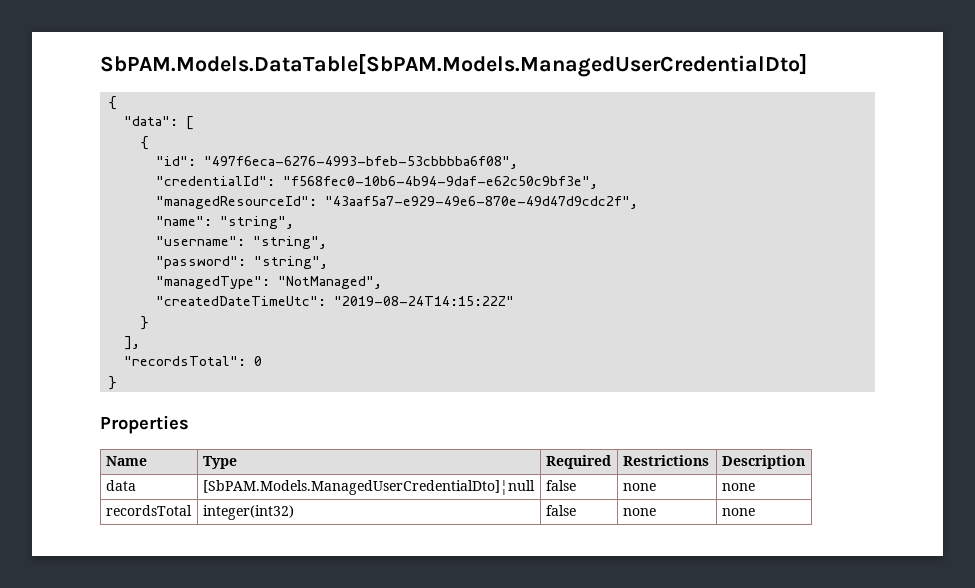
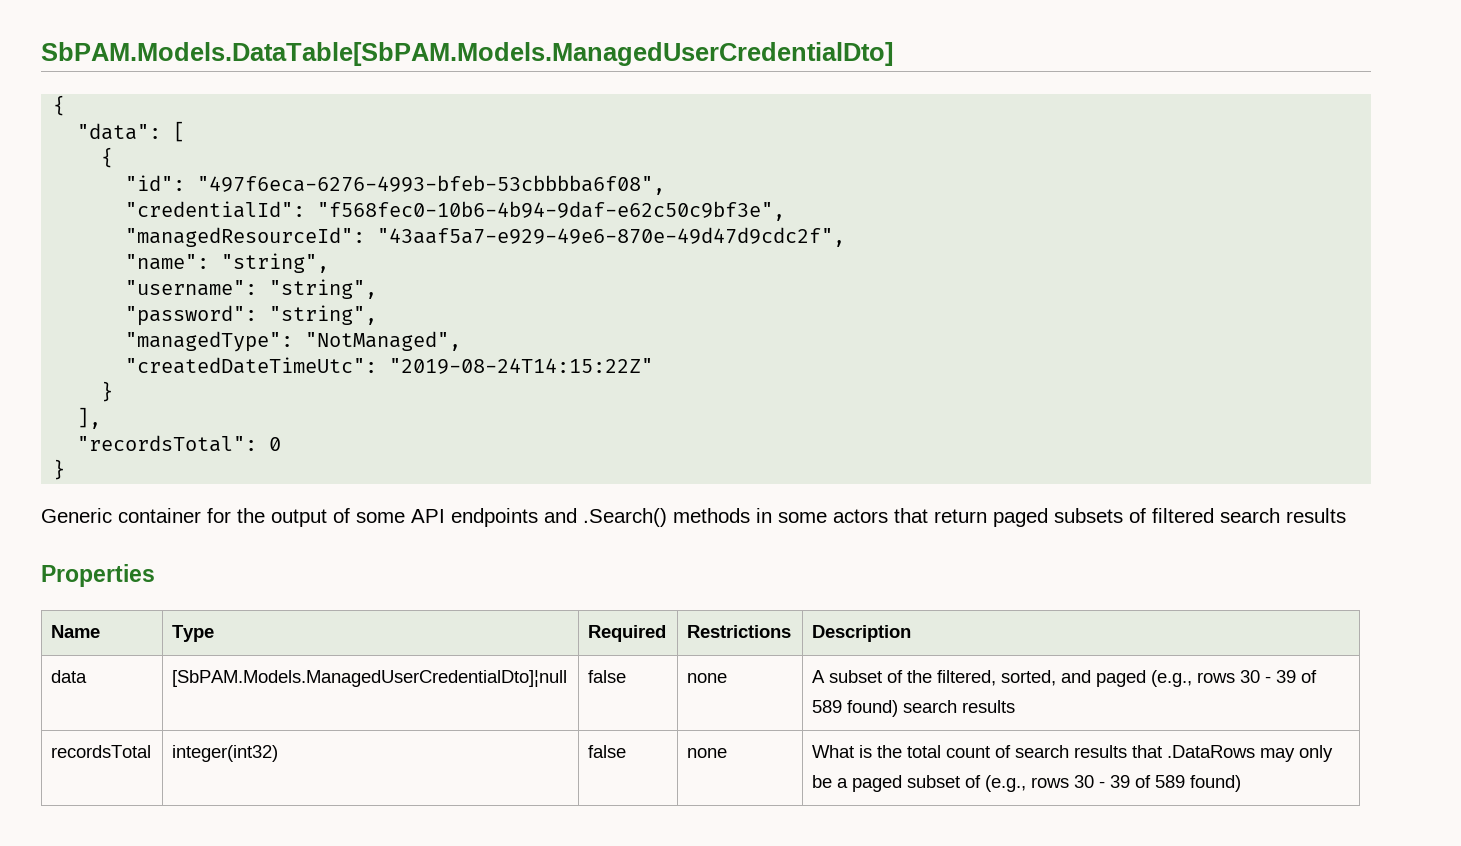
+ Generic container for the output of some API endpoints and .Search() methods in some actors that return paged subsets of filtered search results
- data | [SbPAM.Models.ManagedUserCredentialDto]¦null | false | none | none
- recordsTotal | integer(int32) | false | none | none
+ data | [SbPAM.Models.ManagedUserCredentialDto]¦null | false | none | A subset of the filtered, sorted, and paged (e.g., rows 30 - 39 of
+ 589 found) search results
+ recordsTotal | integer(int32) | false | none | What is the total count of search results that .DataRows may only
+ be a paged subset of (e.g., rows 30 - 39 of 589 found)

